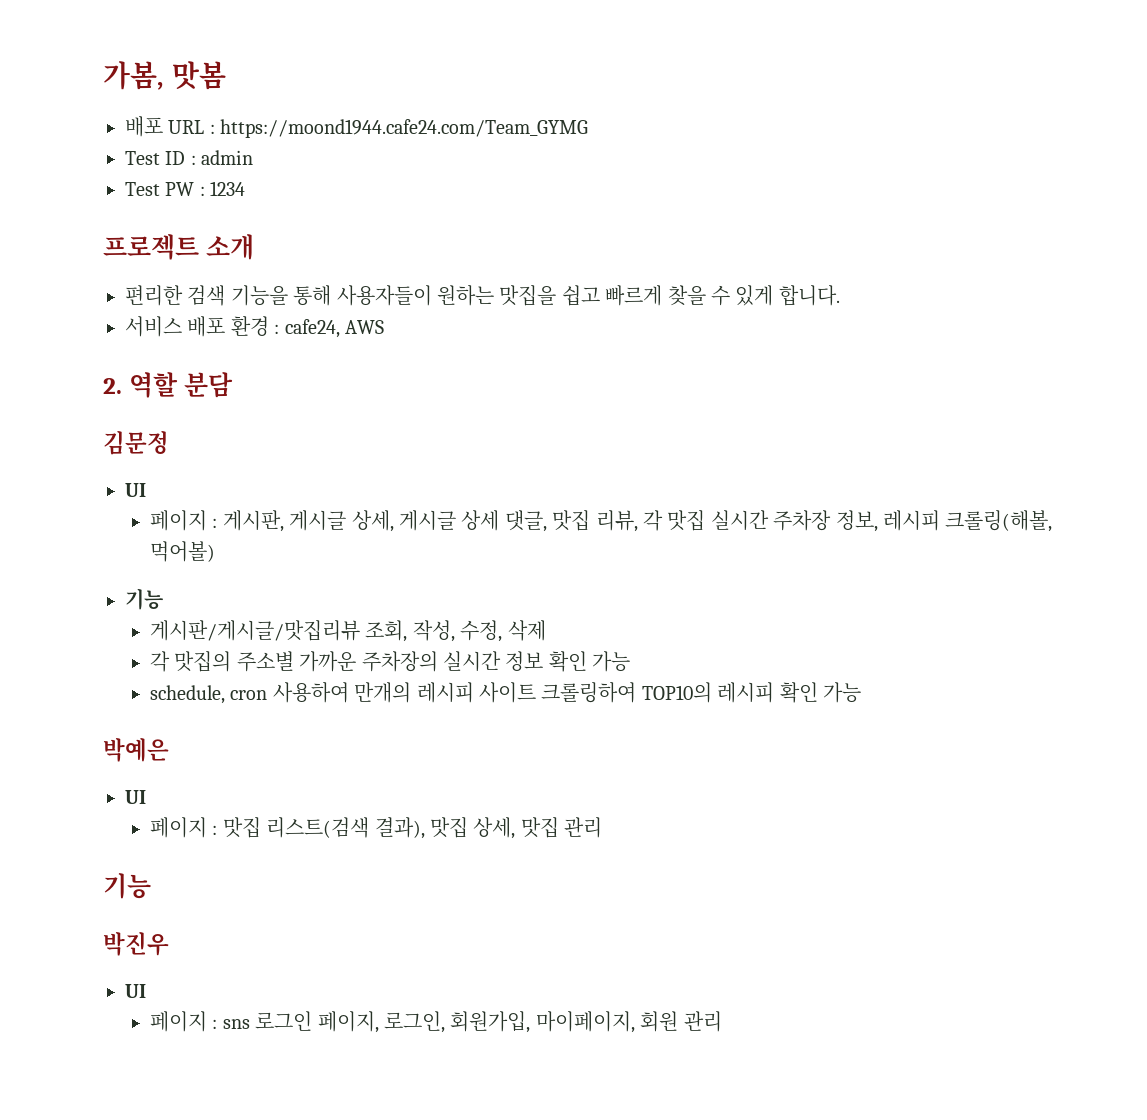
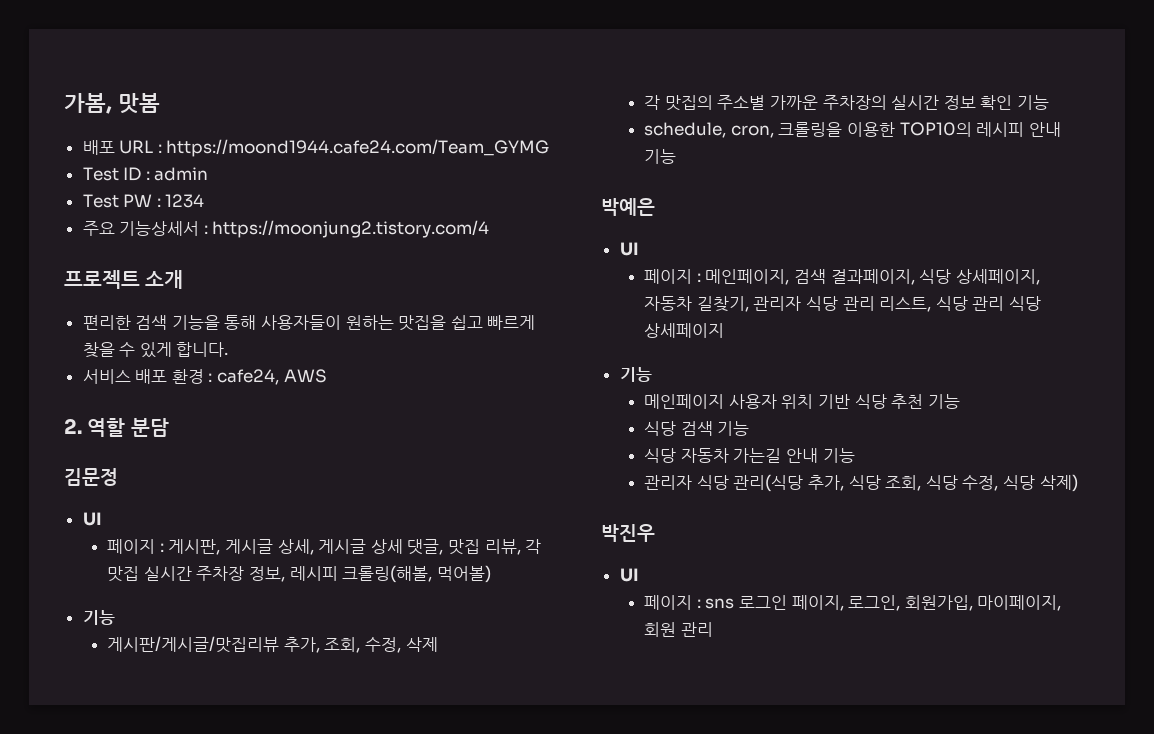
+ 주요 기능상세서 : https://moonjung2.tistory.com/4
- 게시판/게시글/맛집리뷰 조회, 작성, 수정, 삭제
+ 게시판/게시글/맛집리뷰 추가, 조회, 수정, 삭제
- 각 맛집의 주소별 가까운 주차장의 실시간 정보 확인 가능
+ 각 맛집의 주소별 가까운 주차장의 실시간 정보 확인 기능
- schedule, cron 사용하여 만개의 레시피 사이트 크롤링하여 TOP10의 레시피 확인 가능
+ schedule, cron, 크롤링을 이용한 TOP10의 레시피 안내 기능
  박예은
  UI
- 페이지 : 맛집 리스트(검색 결과), 맛집 상세, 맛집 관리
+ 페이지 : 메인페이지, 검색 결과페이지, 식당 상세페이지, 자동차 길찾기, 관리자 식당 관리 리스트, 식당 관리 식당 상세페이지
  기능
+ 메인페이지 사용자 위치 기반 식당 추천 기능
+ 식당 검색 기능
+ 식당 자동차 가는길 안내 기능
+ 관리자 식당 관리(식당 추가, 식당 조회, 식당 수정, 식당 삭제)

